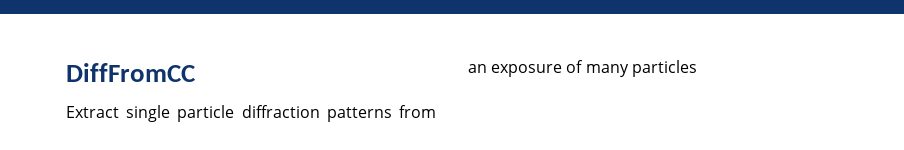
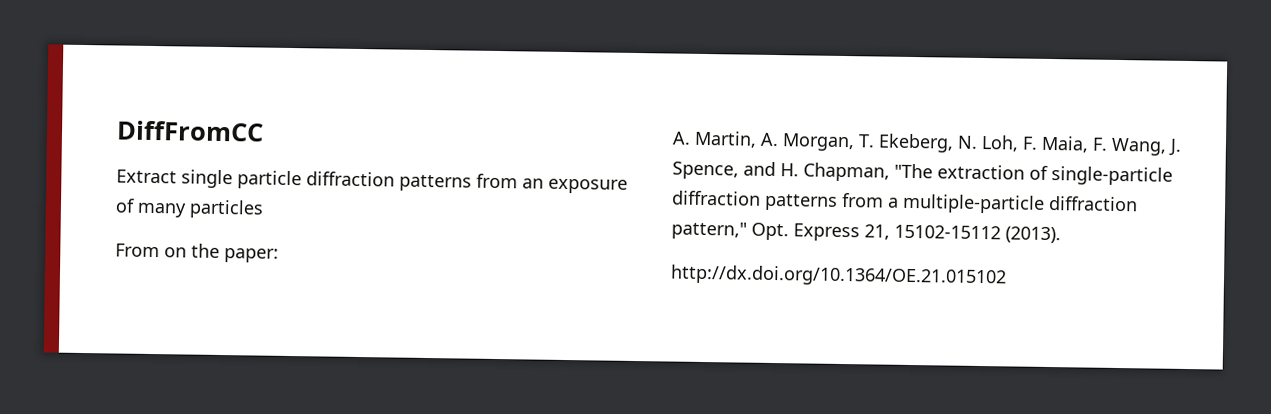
+ From on the paper:
+ A. Martin, A. Morgan, T. Ekeberg, N. Loh, F. Maia, F. Wang, J. Spence, and H. Chapman, "The extraction of single-particle diffraction patterns from a multiple-particle diffraction pattern," Opt. Express 21, 15102-15112 (2013).
+ http://dx.doi.org/10.1364/OE.21.015102

